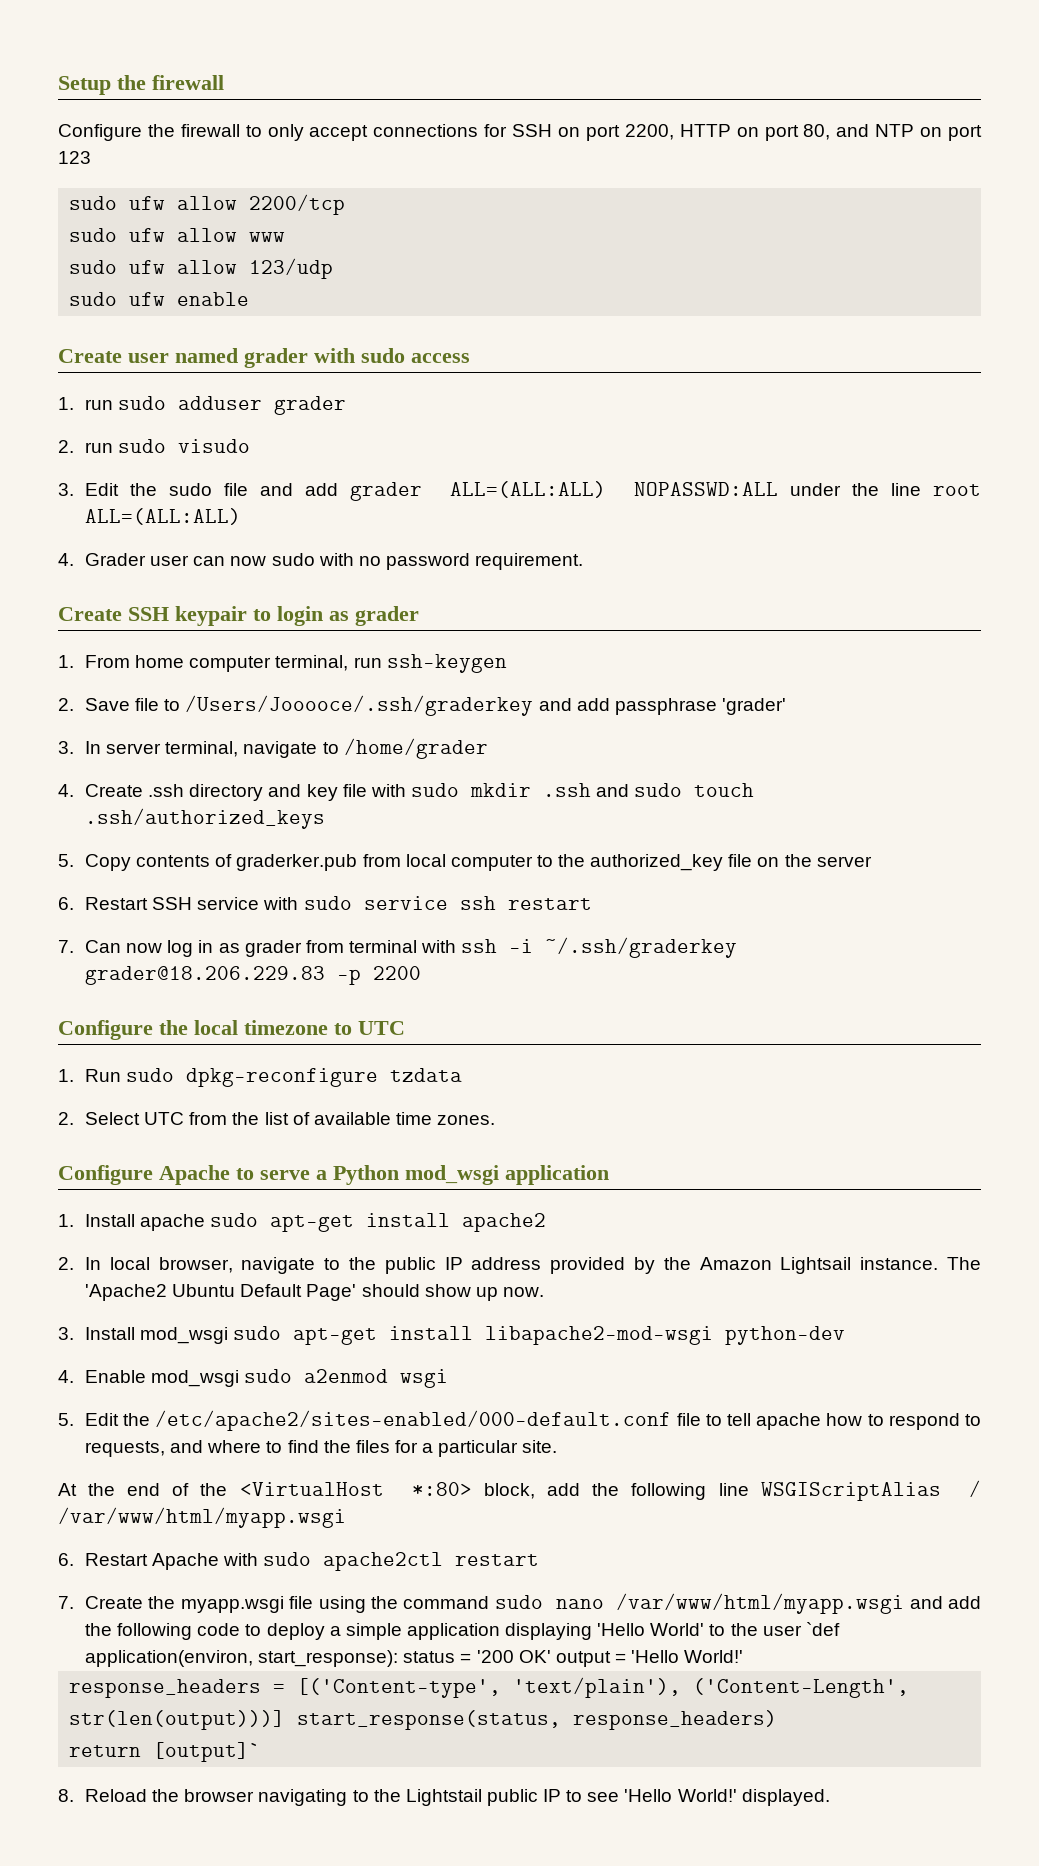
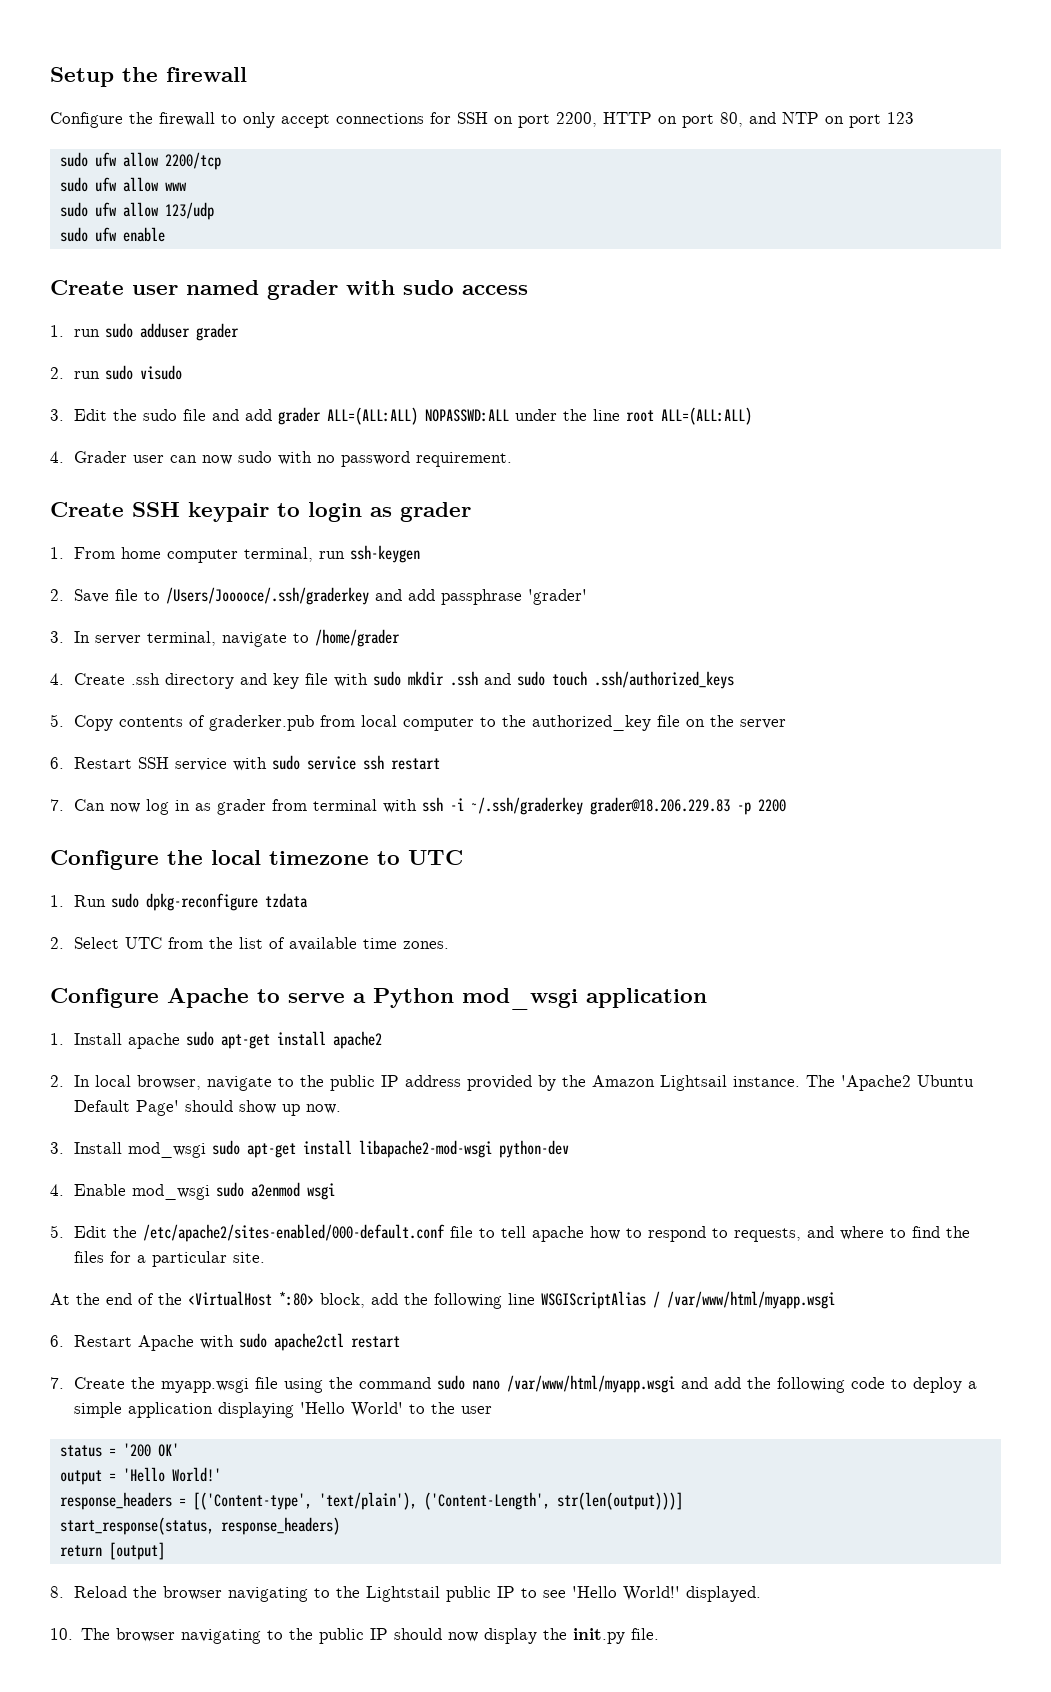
- 7. Create the myapp.wsgi file using the command sudo nano /var/www/html/myapp.wsgi and add the following code to deploy a simple application displaying 'Hello World' to the user `def application(environ, start_response): status = '200 OK' output = 'Hello World!'
+ 7. Create the myapp.wsgi file using the command sudo nano /var/www/html/myapp.wsgi and add the following code to deploy a simple application displaying 'Hello World' to the user
+ status = '200 OK'
+ output = 'Hello World!'
- response_headers = [('Content-type', 'text/plain'), ('Content-Length', str(len(output)))] start_response(status, response_headers)
+ response_headers = [('Content-type', 'text/plain'), ('Content-Length', str(len(output)))]
+ start_response(status, response_headers)
- return [output]`
+ return [output]
+ 10. The browser navigating to the public IP should now display the init.py file.

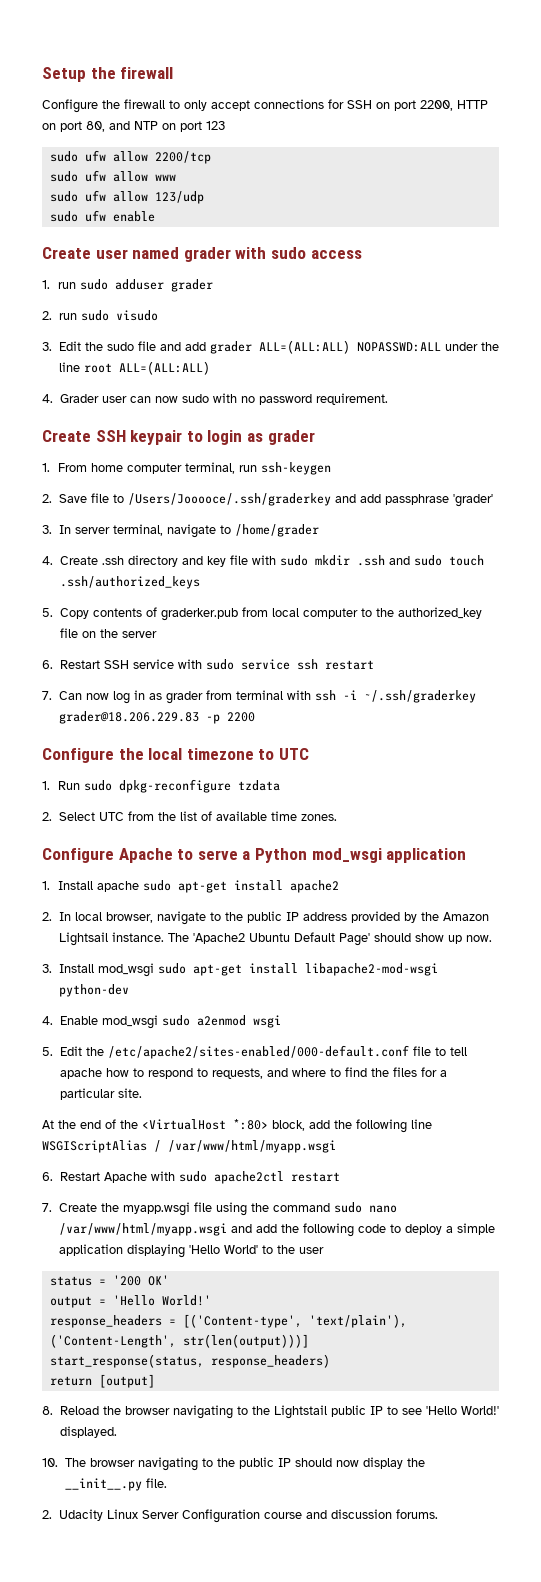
- 10. The browser navigating to the public IP should now display the init.py file.
+ 10. The browser navigating to the public IP should now display the __init__.py file.
+ 2. Udacity Linux Server Configuration course and discussion forums.

